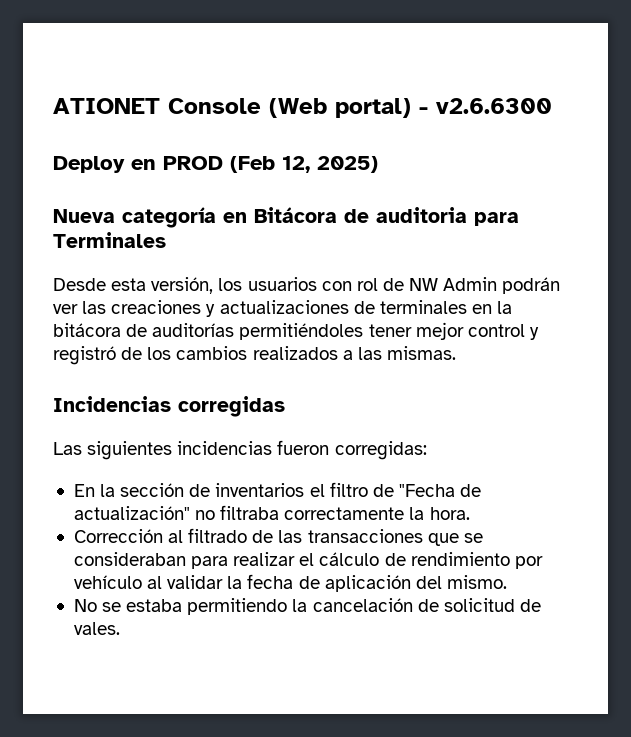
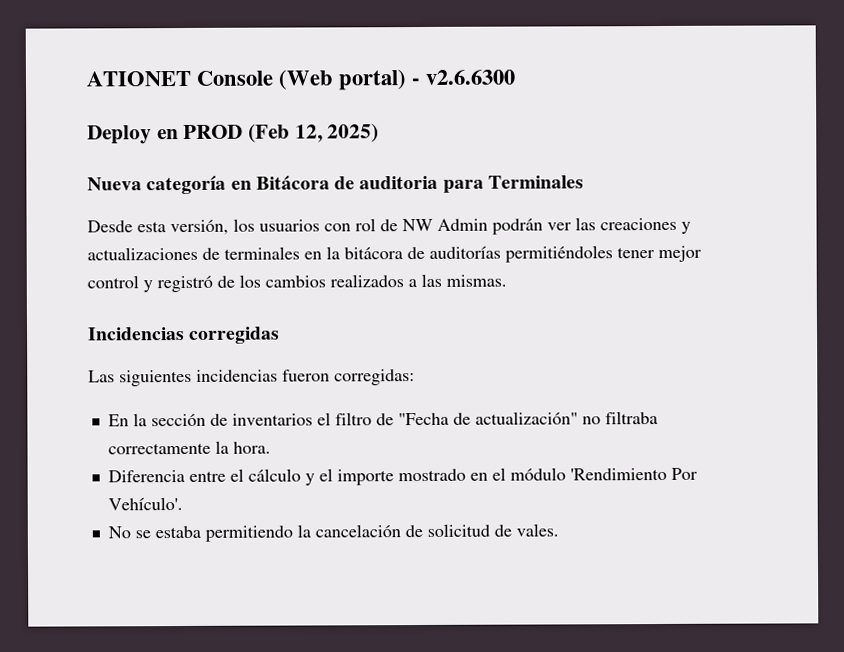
- Corrección al filtrado de las transacciones que se consideraban para realizar el cálculo de rendimiento por vehículo al validar la fecha de aplicación del mismo.
+ Diferencia entre el cálculo y el importe mostrado en el módulo 'Rendimiento Por Vehículo'.

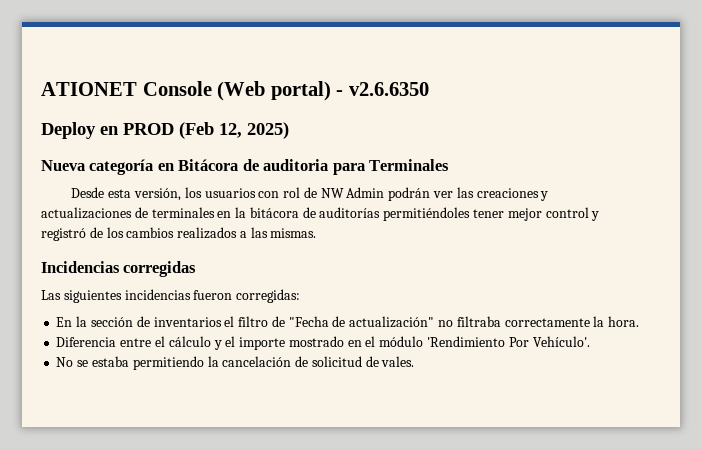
- ATIONET Console (Web portal) - v2.6.6300
+ ATIONET Console (Web portal) - v2.6.6350

